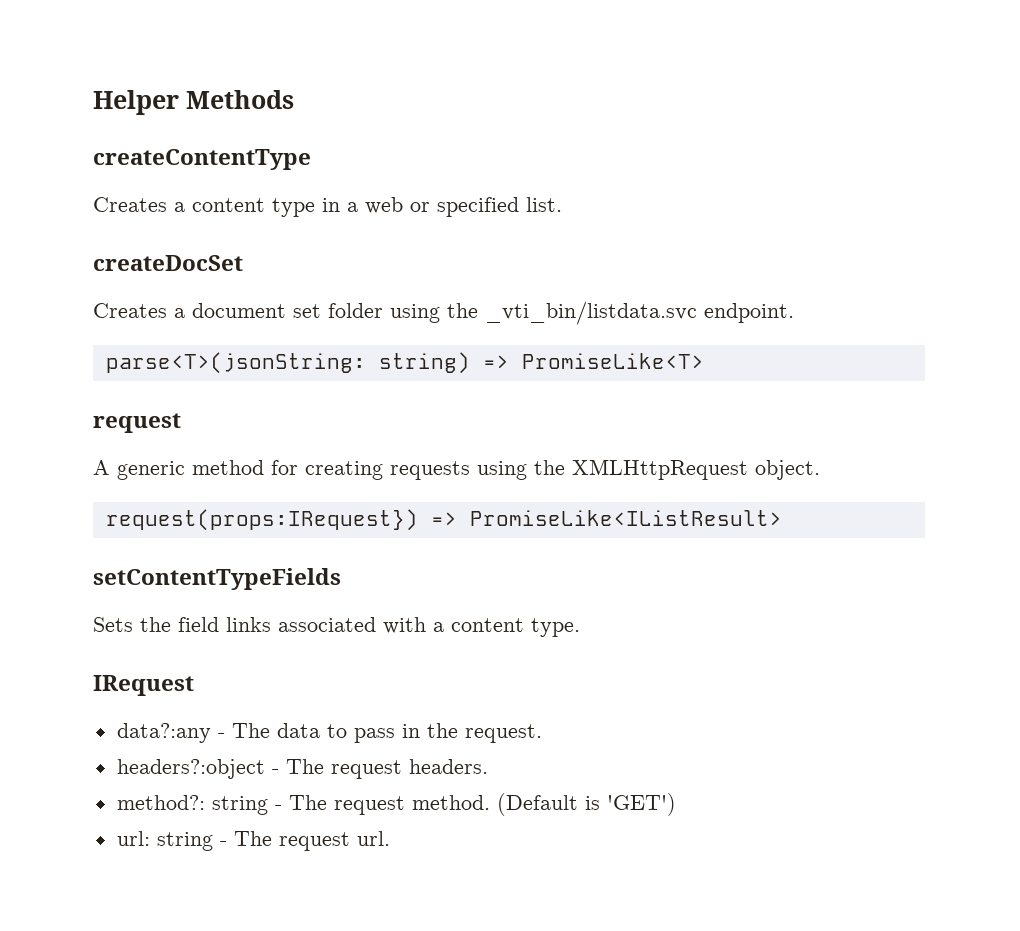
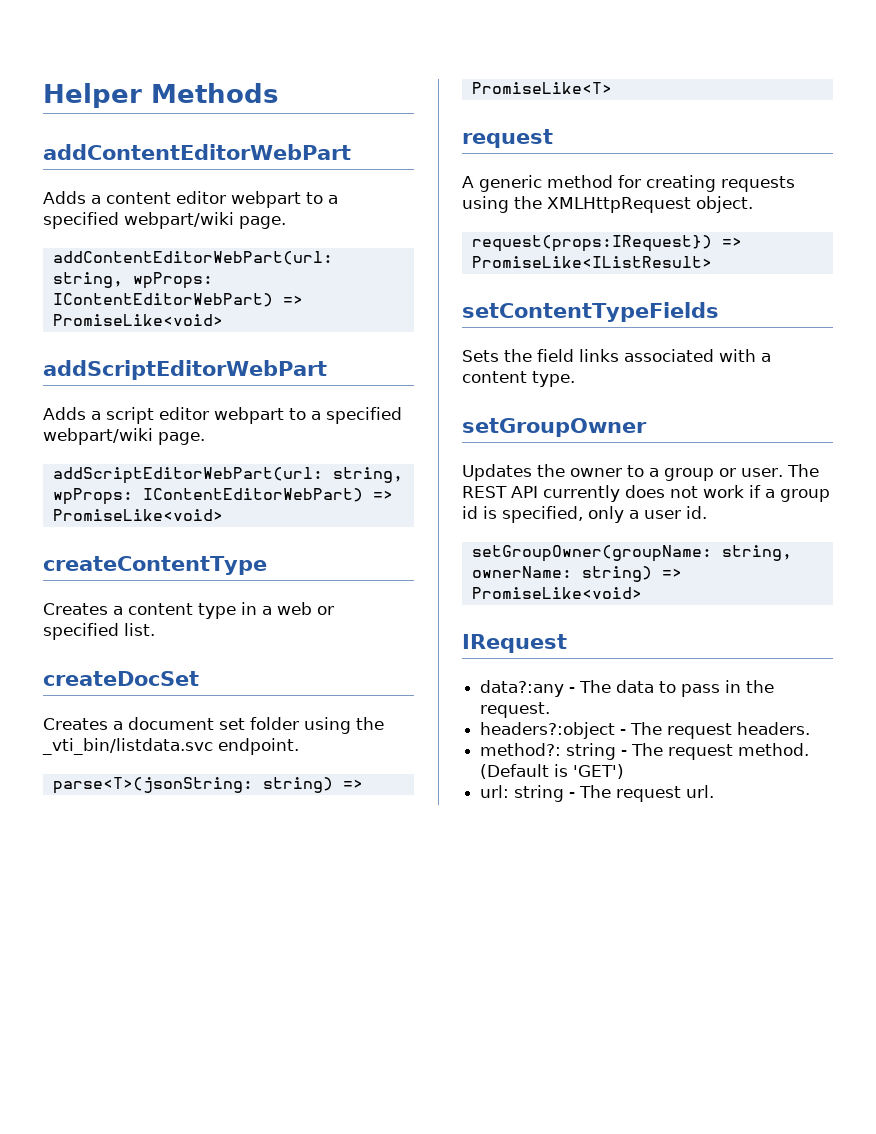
+ addContentEditorWebPart
+ Adds a content editor webpart to a specified webpart/wiki page.
+ addContentEditorWebPart(url: string, wpProps: IContentEditorWebPart) => PromiseLike<void>
+ addScriptEditorWebPart
+ Adds a script editor webpart to a specified webpart/wiki page.
+ addScriptEditorWebPart(url: string, wpProps: IContentEditorWebPart) => PromiseLike<void>
+ setGroupOwner
+ Updates the owner to a group or user. The REST API currently does not work if a group id is specified, only a user id.
+ setGroupOwner(groupName: string, ownerName: string) => PromiseLike<void>

